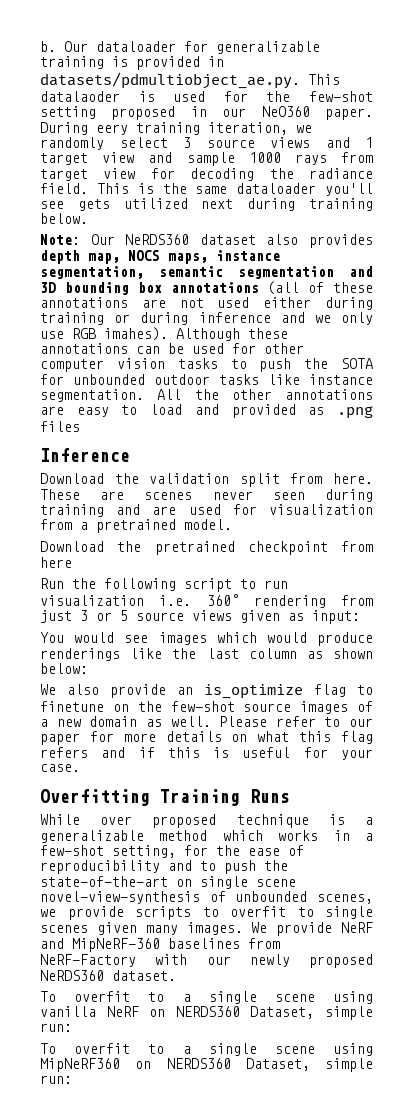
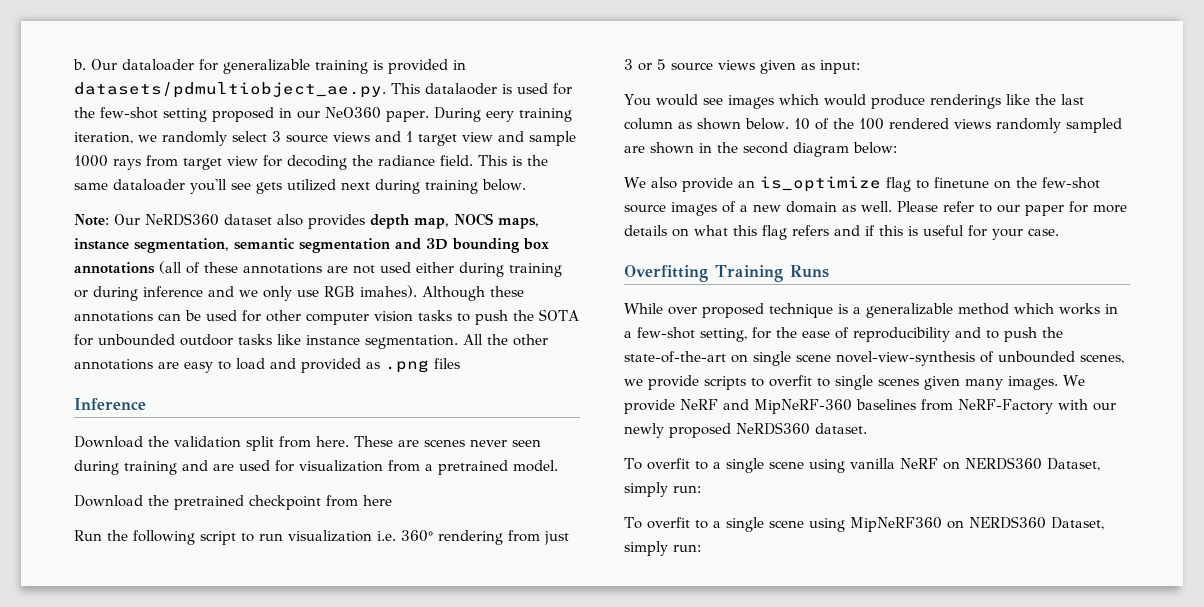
- You would see images which would produce renderings like the last column as shown below:
+ You would see images which would produce renderings like the last column as shown below. 10 of the 100 rendered views randomly sampled are shown in the second diagram below:
- To overfit to a single scene using vanilla NeRF on NERDS360 Dataset, simple run:
+ To overfit to a single scene using vanilla NeRF on NERDS360 Dataset, simply run:
- To overfit to a single scene using MipNeRF360 on NERDS360 Dataset, simple run:
+ To overfit to a single scene using MipNeRF360 on NERDS360 Dataset, simply run:

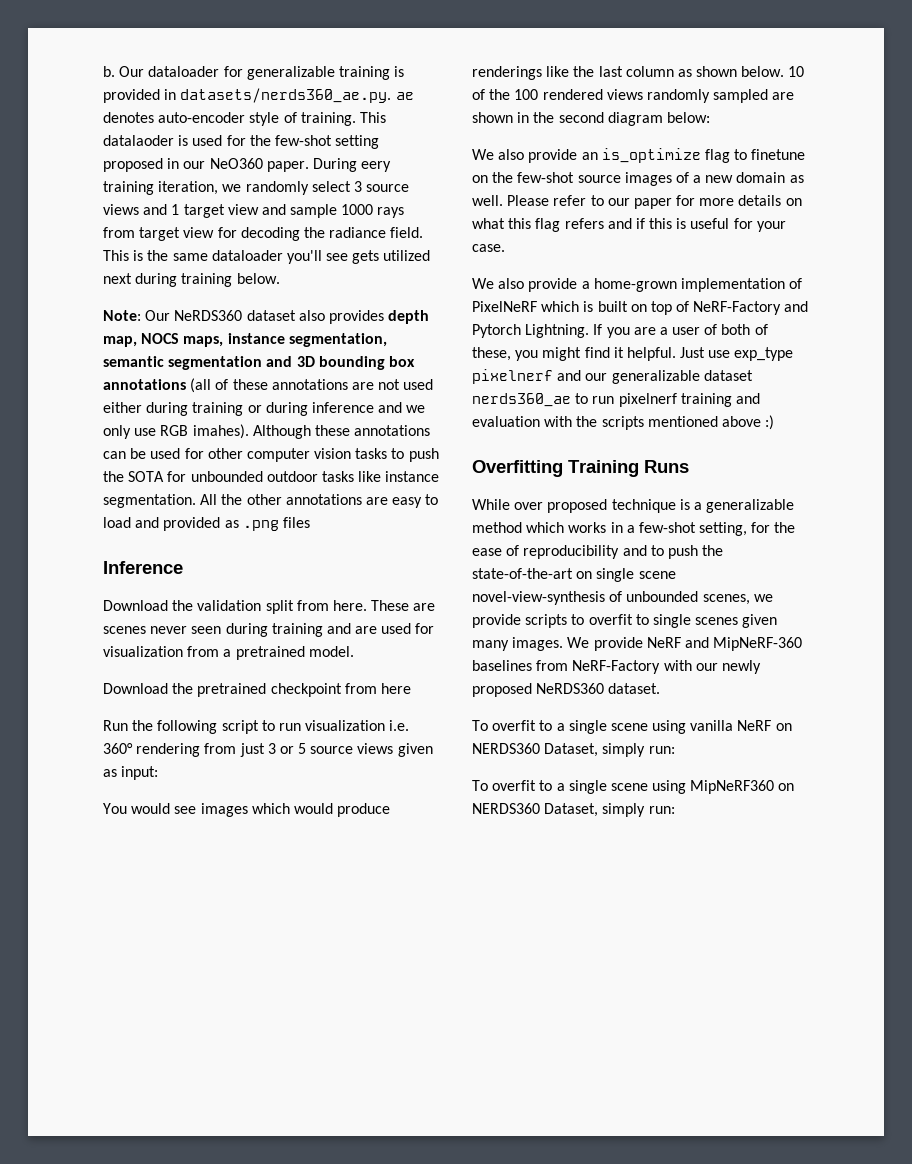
- Our dataloader for generalizable training is provided in datasets/pdmultiobject_ae.py. This datalaoder is used for the few-shot setting proposed in our NeO360 paper.
+ Our dataloader for generalizable training is provided in datasets/nerds360_ae.py. ae denotes auto-encoder style of training. This datalaoder is used for the few-shot setting proposed in our NeO360 paper.
+ We also provide a home-grown implementation of PixelNeRF which is built on top of NeRF-Factory and Pytorch Lightning. If you are a user of both of these, you might find it helpful. Just use exp_type pixelnerf and our generalizable dataset nerds360_ae to run pixelnerf training and evaluation with the scripts mentioned above :)

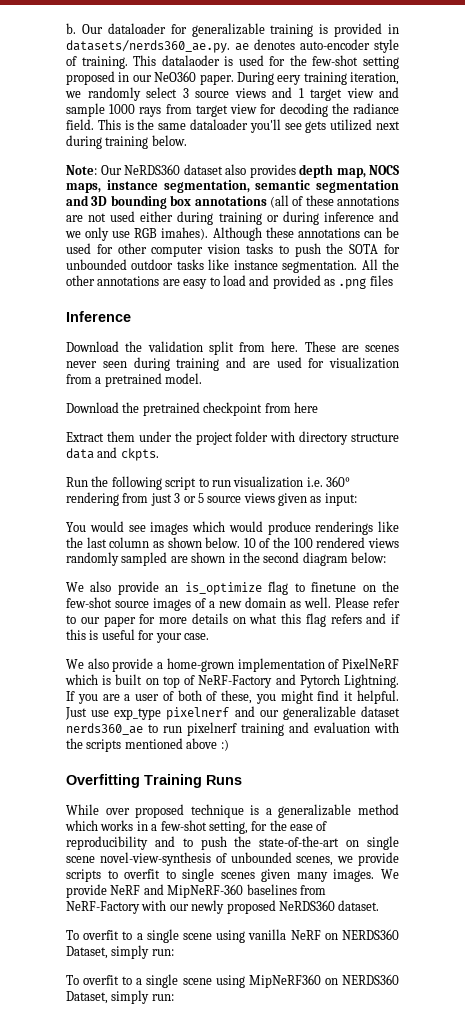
+ Extract them under the project folder with directory structure data and ckpts.

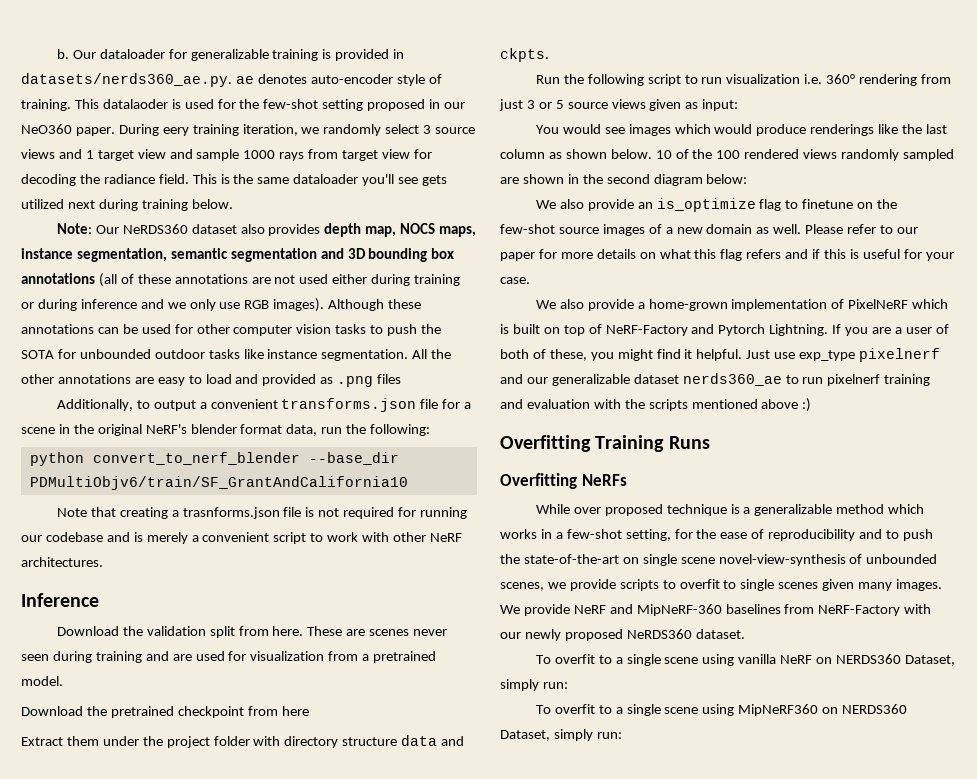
- Note: Our NeRDS360 dataset also provides depth map, NOCS maps, instance segmentation, semantic segmentation and 3D bounding box annotations (all of these annotations are not used either during training or during inference and we only use RGB imahes).
+ Note: Our NeRDS360 dataset also provides depth map, NOCS maps, instance segmentation, semantic segmentation and 3D bounding box annotations (all of these annotations are not used either during training or during inference and we only use RGB images).
+ Additionally, to output a convenient transforms.json file for a scene in the original NeRF's blender format data, run the following:
+ python convert_to_nerf_blender --base_dir PDMultiObjv6/train/SF_GrantAndCalifornia10
+ Note that creating a trasnforms.json file is not required for running our codebase and is merely a convenient script to work with other NeRF architectures.
+ Overfitting NeRFs

